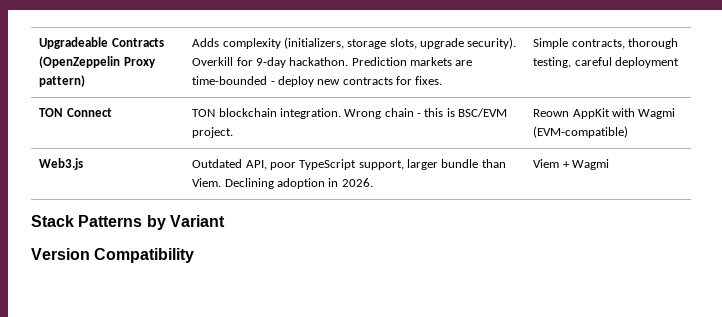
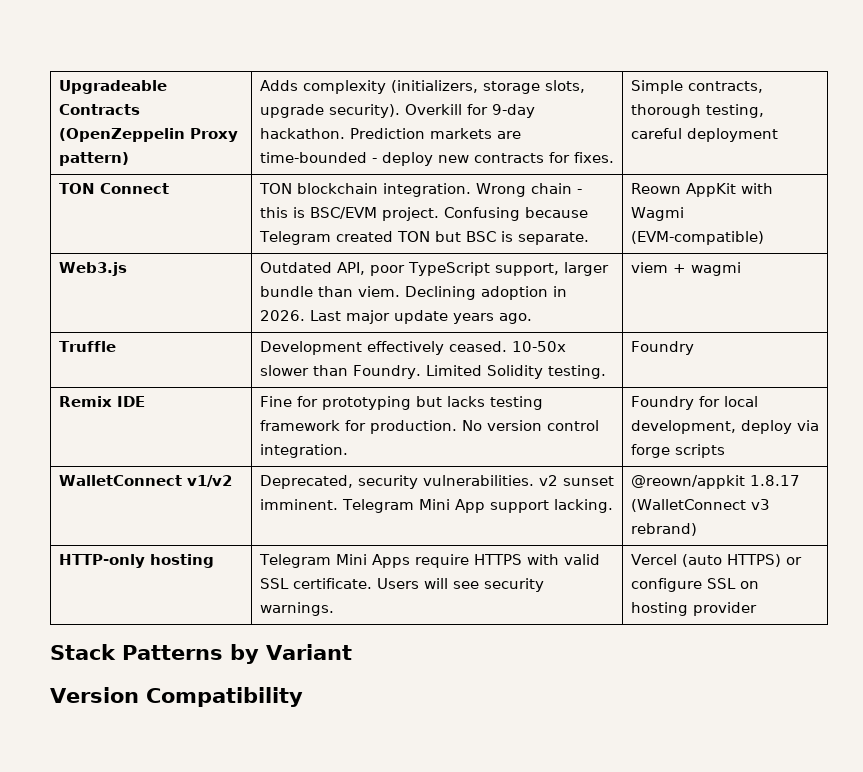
- TON Connect | TON blockchain integration. Wrong chain - this is BSC/EVM project. | Reown AppKit with Wagmi (EVM-compatible)
+ TON Connect | TON blockchain integration. Wrong chain - this is BSC/EVM project. Confusing because Telegram created TON but BSC is separate. | Reown AppKit with Wagmi (EVM-compatible)
- Web3.js | Outdated API, poor TypeScript support, larger bundle than Viem. Declining adoption in 2026. | Viem + Wagmi
+ Web3.js | Outdated API, poor TypeScript support, larger bundle than viem. Declining adoption in 2026. Last major update years ago. | viem + wagmi
+ Truffle | Development effectively ceased. 10-50x slower than Foundry. Limited Solidity testing. | Foundry
+ Remix IDE | Fine for prototyping but lacks testing framework for production. No version control integration. | Foundry for local development, deploy via forge scripts
+ WalletConnect v1/v2 | Deprecated, security vulnerabilities. v2 sunset imminent. Telegram Mini App support lacking. | @reown/appkit 1.8.17 (WalletConnect v3 rebrand)
+ HTTP-only hosting | Telegram Mini Apps require HTTPS with valid SSL certificate. Users will see security warnings. | Vercel (auto HTTPS) or configure SSL on hosting provider

